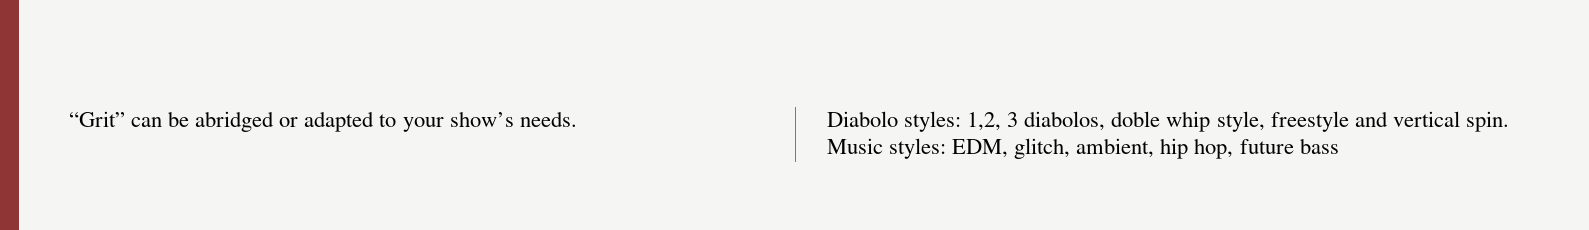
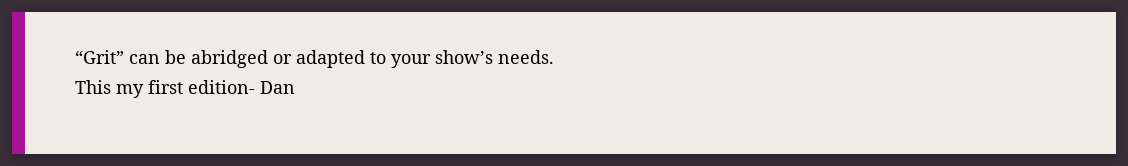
- Diabolo styles: 1,2, 3 diabolos, doble whip style, freestyle and vertical spin. Music styles: EDM, glitch, ambient, hip hop, future bass
+ This my first edition- Dan

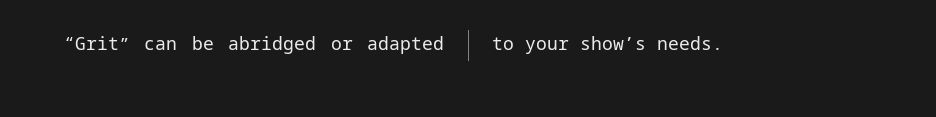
- This my first edition- Dan

